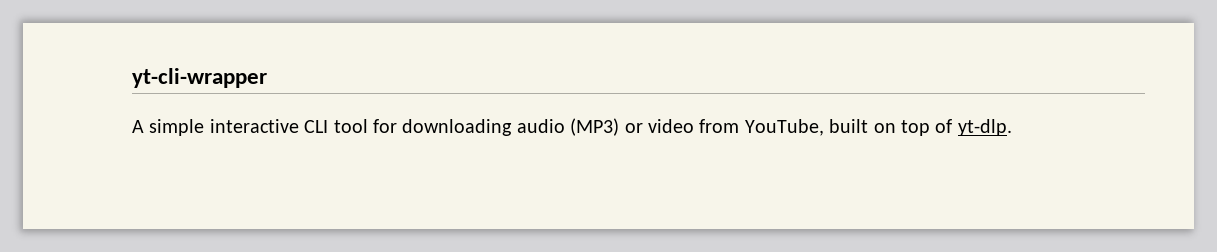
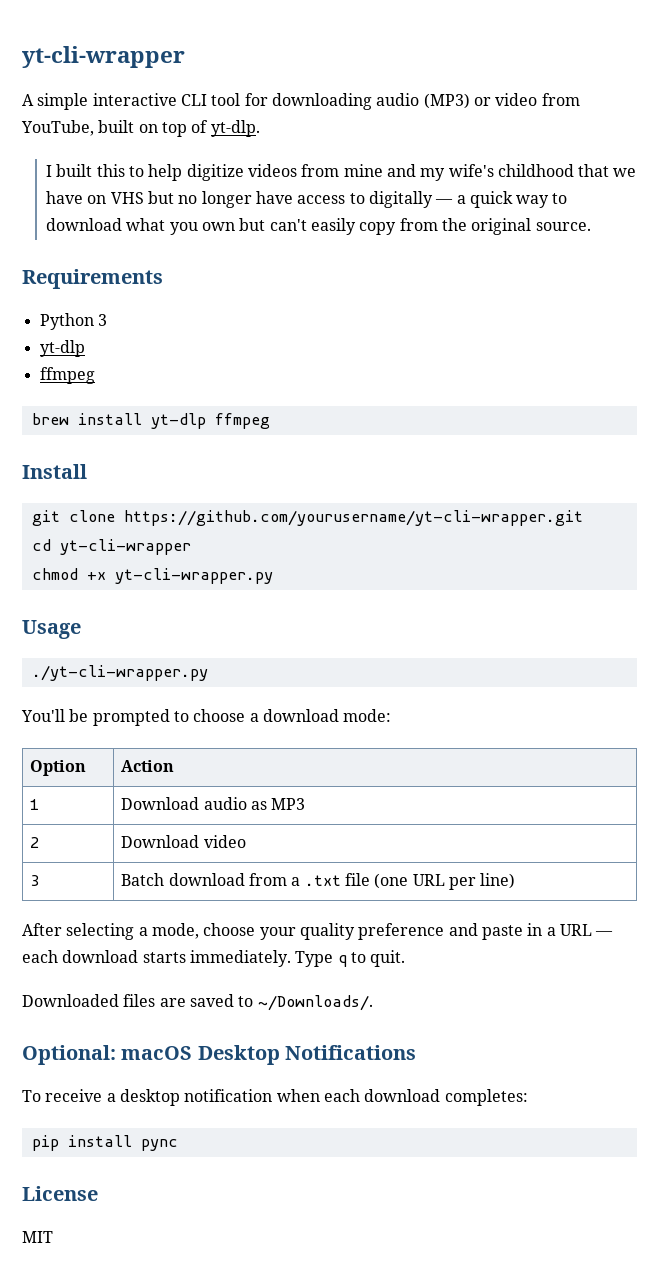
+ I built this to help digitize videos from mine and my wife's childhood that we have on VHS but no longer have access to digitally — a quick way to download what you own but can't easily copy from the original source.
+ Requirements
+ Python 3
+ yt-dlp
+ ffmpeg
+ brew install yt-dlp ffmpeg
+ Install
+ git clone https://github.com/yourusername/yt-cli-wrapper.git
+ cd yt-cli-wrapper
+ chmod +x yt-cli-wrapper.py
+ Usage
+ ./yt-cli-wrapper.py
+ You'll be prompted to choose a download mode:
+ Option | Action
+ 1 | Download audio as MP3
+ 2 | Download video
+ 3 | Batch download from a .txt file (one URL per line)
+ After selecting a mode, choose your quality preference and paste in a URL — each download starts immediately. Type q to quit.
+ Downloaded files are saved to ~/Downloads/.
+ Optional: macOS Desktop Notifications
+ To receive a desktop notification when each download completes:
+ pip install pync
+ License
+ MIT

